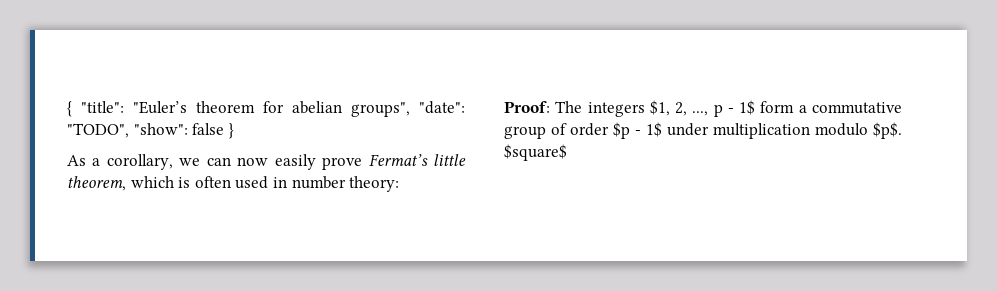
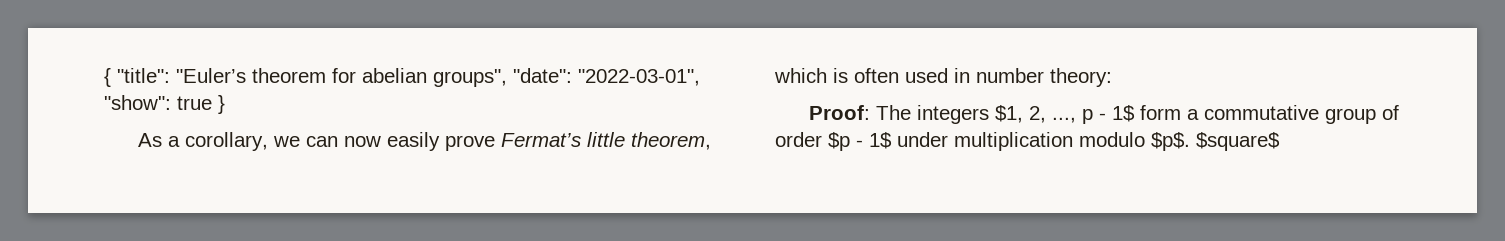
- { "title": "Euler’s theorem for abelian groups", "date": "TODO", "show": false }
+ { "title": "Euler’s theorem for abelian groups", "date": "2022-03-01", "show": true }

